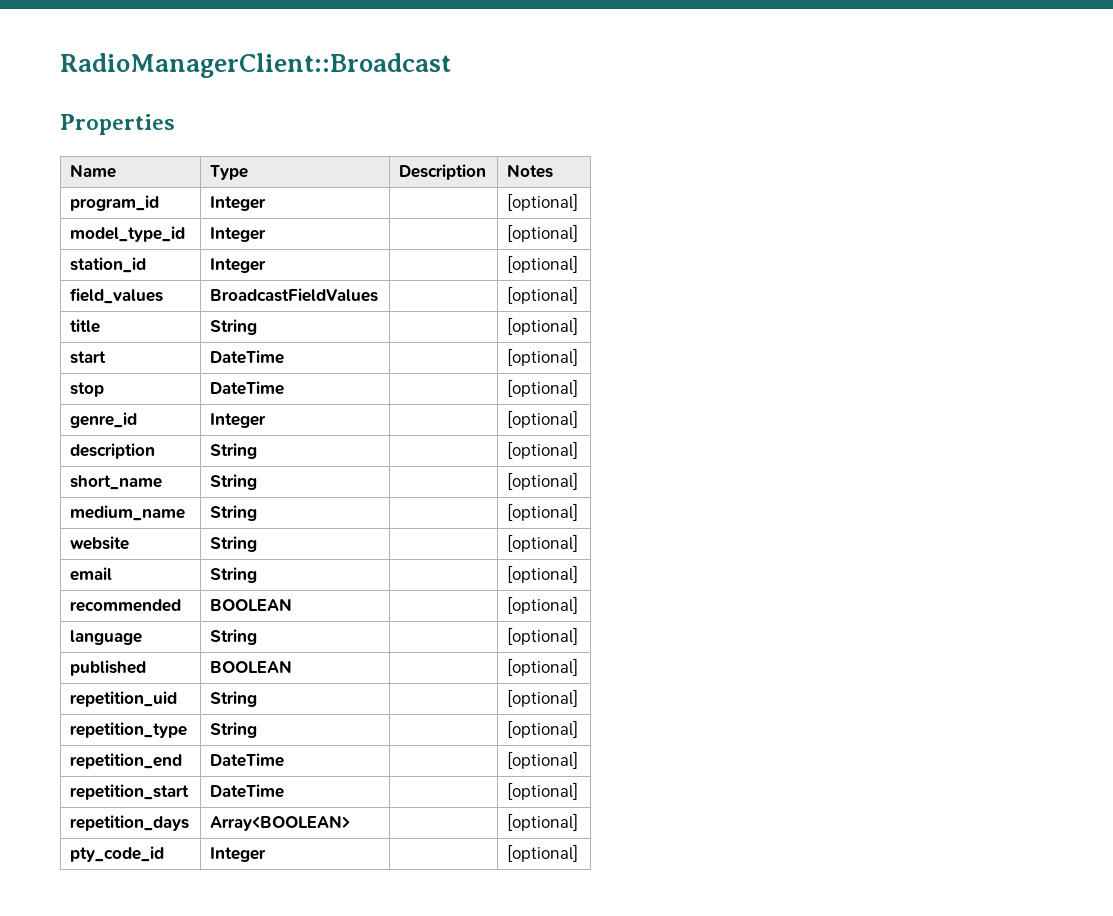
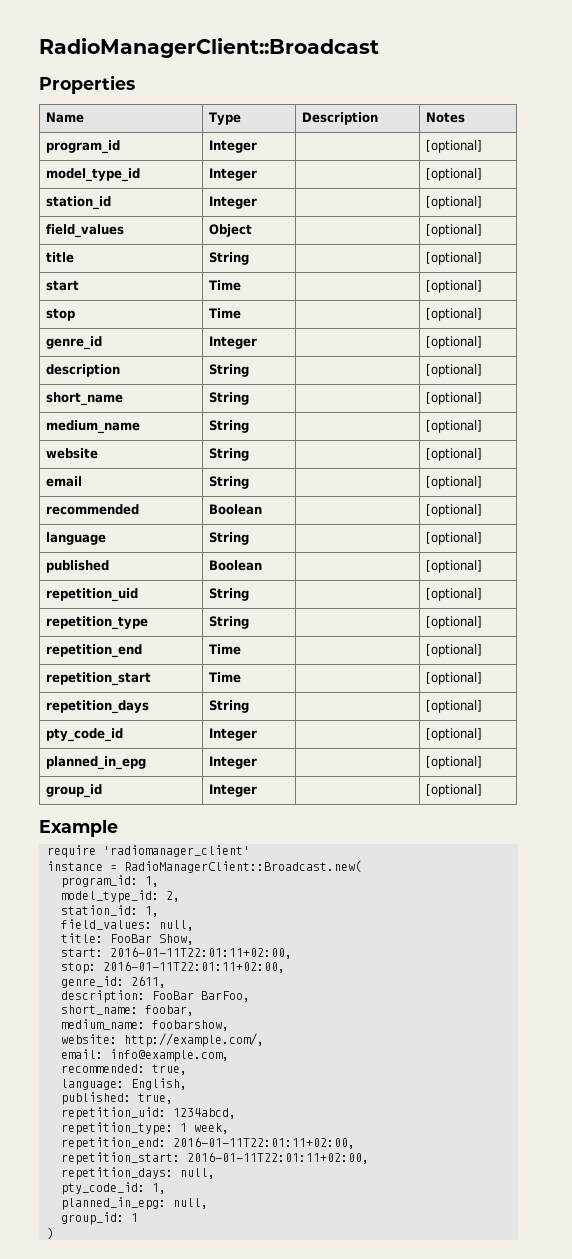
- field_values | BroadcastFieldValues | | [optional]
+ field_values | Object | | [optional]
- start | DateTime | | [optional]
+ start | Time | | [optional]
- stop | DateTime | | [optional]
+ stop | Time | | [optional]
- recommended | BOOLEAN | | [optional]
+ recommended | Boolean | | [optional]
- published | BOOLEAN | | [optional]
+ published | Boolean | | [optional]
- repetition_end | DateTime | | [optional]
+ repetition_end | Time | | [optional]
- repetition_start | DateTime | | [optional]
+ repetition_start | Time | | [optional]
- repetition_days | Array<BOOLEAN> | | [optional]
+ repetition_days | String | | [optional]
+ planned_in_epg | Integer | | [optional]
+ group_id | Integer | | [optional]
+ Example
+ require 'radiomanager_client'
+ instance = RadioManagerClient::Broadcast.new(
+ program_id: 1,
+ model_type_id: 2,
+ station_id: 1,
+ field_values: null,
+ title: FooBar Show,
+ start: 2016-01-11T22:01:11+02:00,
+ stop: 2016-01-11T22:01:11+02:00,
+ genre_id: 2611,
+ description: FooBar BarFoo,
+ short_name: foobar,
+ medium_name: foobarshow,
+ website: http://example.com/,
+ email: info@example.com,
+ recommended: true,
+ language: English,
+ published: true,
+ repetition_uid: 1234abcd,
+ repetition_type: 1 week,
+ repetition_end: 2016-01-11T22:01:11+02:00,
+ repetition_start: 2016-01-11T22:01:11+02:00,
+ repetition_days: null,
+ pty_code_id: 1,
+ planned_in_epg: null,
+ group_id: 1
+ )

